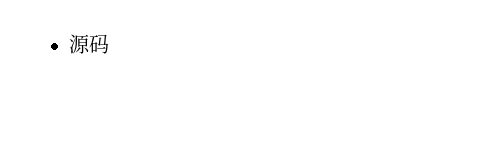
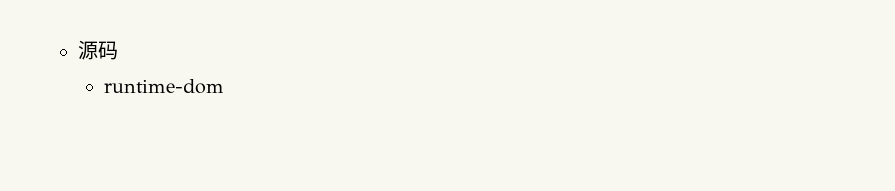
+ runtime-dom

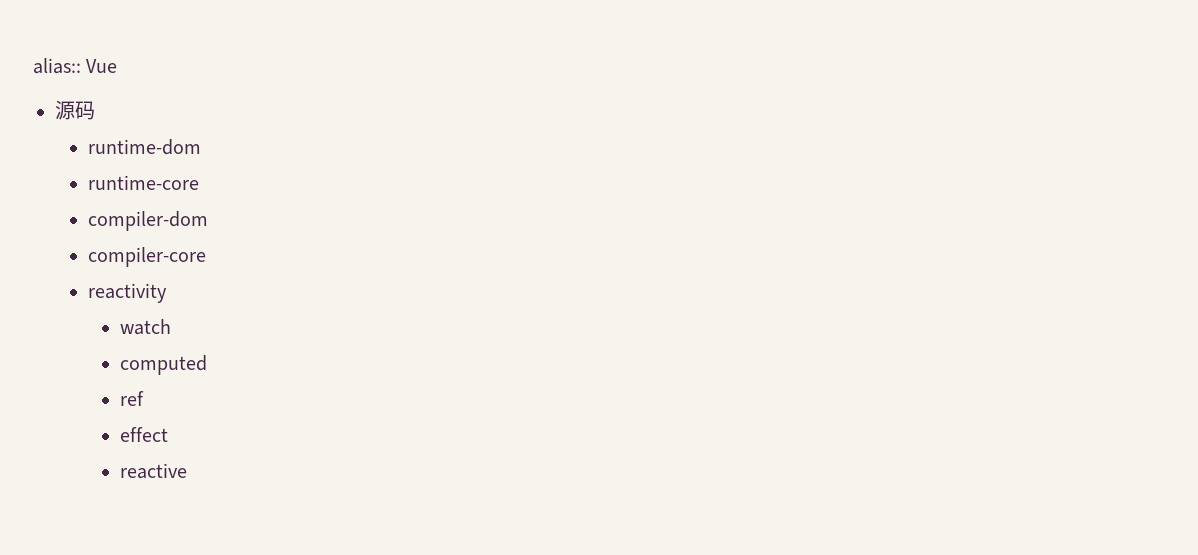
+ alias:: Vue
+ runtime-core
+ compiler-dom
+ compiler-core
+ reactivity
+ watch
+ computed
+ ref
+ effect
+ reactive

